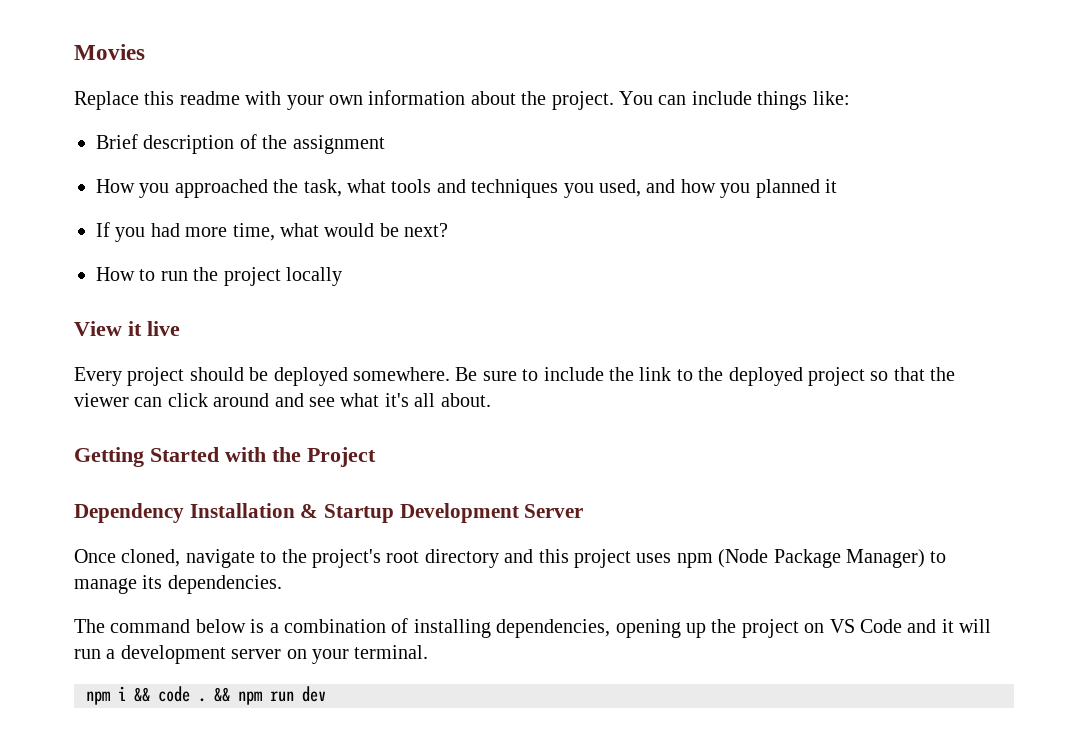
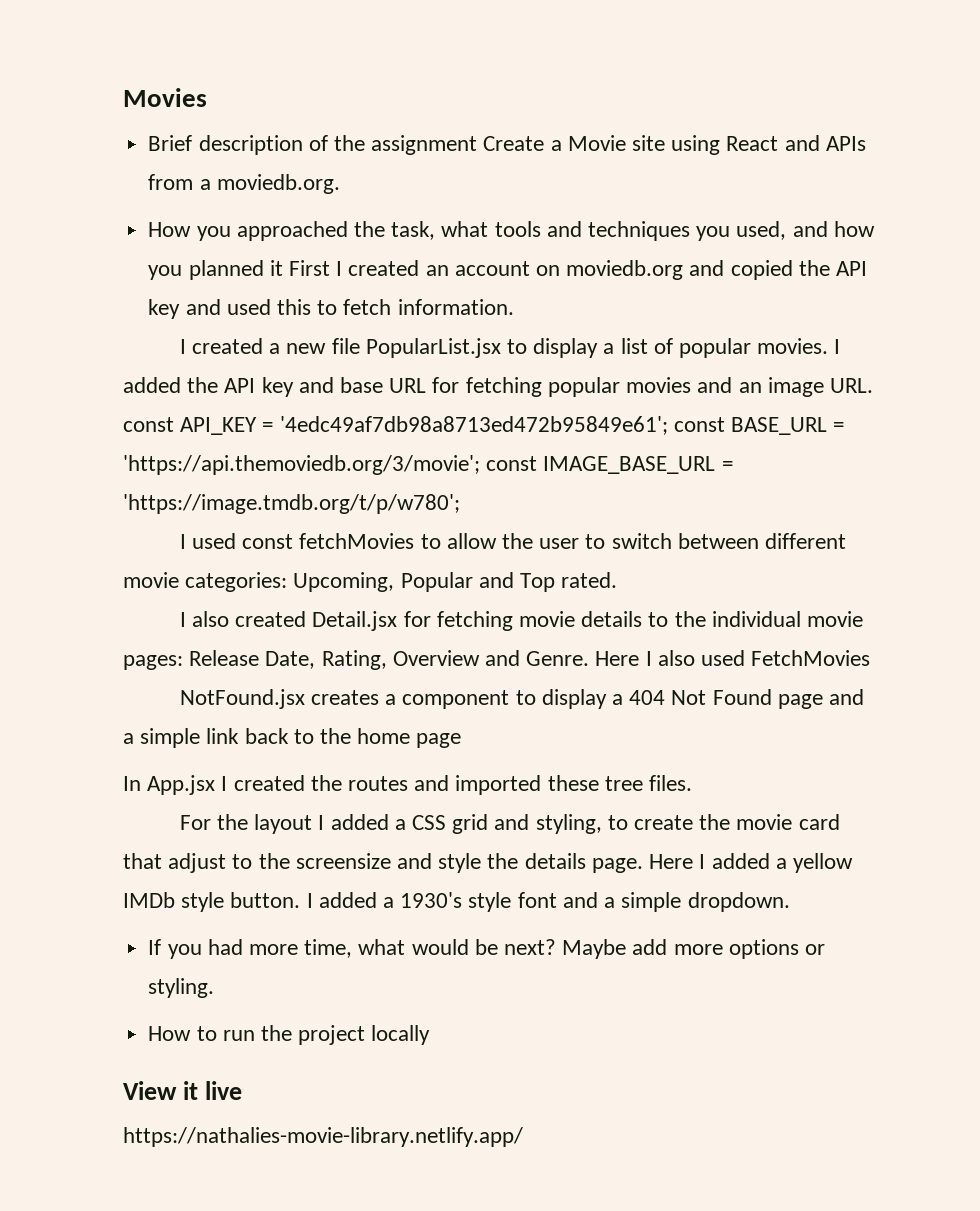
- Replace this readme with your own information about the project. You can include things like:
- Brief description of the assignment
+ Brief description of the assignment Create a Movie site using React and APIs from a moviedb.org.
- How you approached the task, what tools and techniques you used, and how you planned it
+ How you approached the task, what tools and techniques you used, and how you planned it First I created an account on moviedb.org and copied the API key and used this to fetch information.
+ I created a new file PopularList.jsx to display a list of popular movies. I added the API key and base URL for fetching popular movies and an image URL. const API_KEY = '4edc49af7db98a8713ed472b95849e61'; const BASE_URL = 'https://api.themoviedb.org/3/movie'; const IMAGE_BASE_URL = 'https://image.tmdb.org/t/p/w780';
+ I used const fetchMovies to allow the user to switch between different movie categories: Upcoming, Popular and Top rated.
+ I also created Detail.jsx for fetching movie details to the individual movie pages: Release Date, Rating, Overview and Genre. Here I also used FetchMovies
+ NotFound.jsx creates a component to display a 404 Not Found page and a simple link back to the home page
+ In App.jsx I created the routes and imported these tree files.
+ For the layout I added a CSS grid and styling, to create the movie card that adjust to the screensize and style the details page. Here I added a yellow IMDb style button. I added a 1930's style font and a simple dropdown.
+ Maybe add more options or styling.
- Every project should be deployed somewhere. Be sure to include the link to the deployed project so that the viewer can click around and see what it's all about.
- Getting Started with the Project
- Dependency Installation & Startup Development Server
- Once cloned, navigate to the project's root directory and this project uses npm (Node Package Manager) to manage its dependencies.
- The command below is a combination of installing dependencies, opening up the project on VS Code and it will run a development server on your terminal.
- npm i && code . && npm run dev
+ https://nathalies-movie-library.netlify.app/

